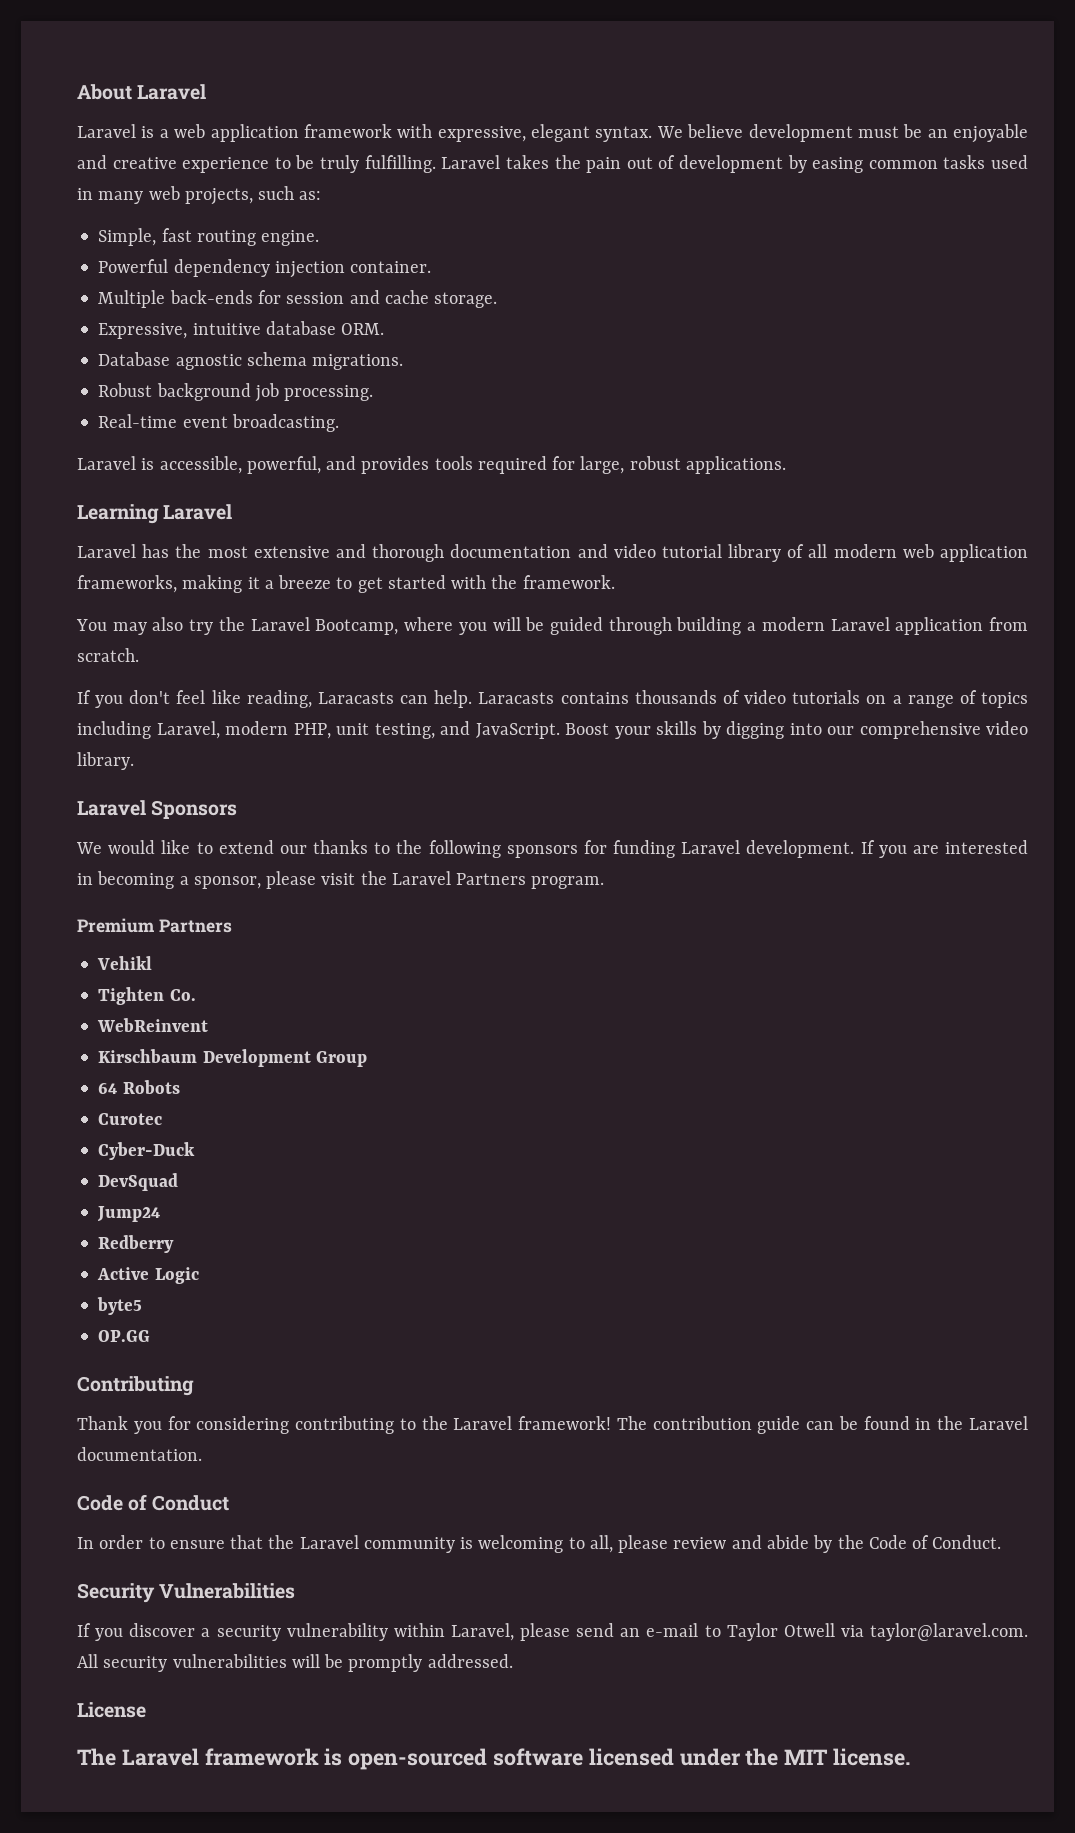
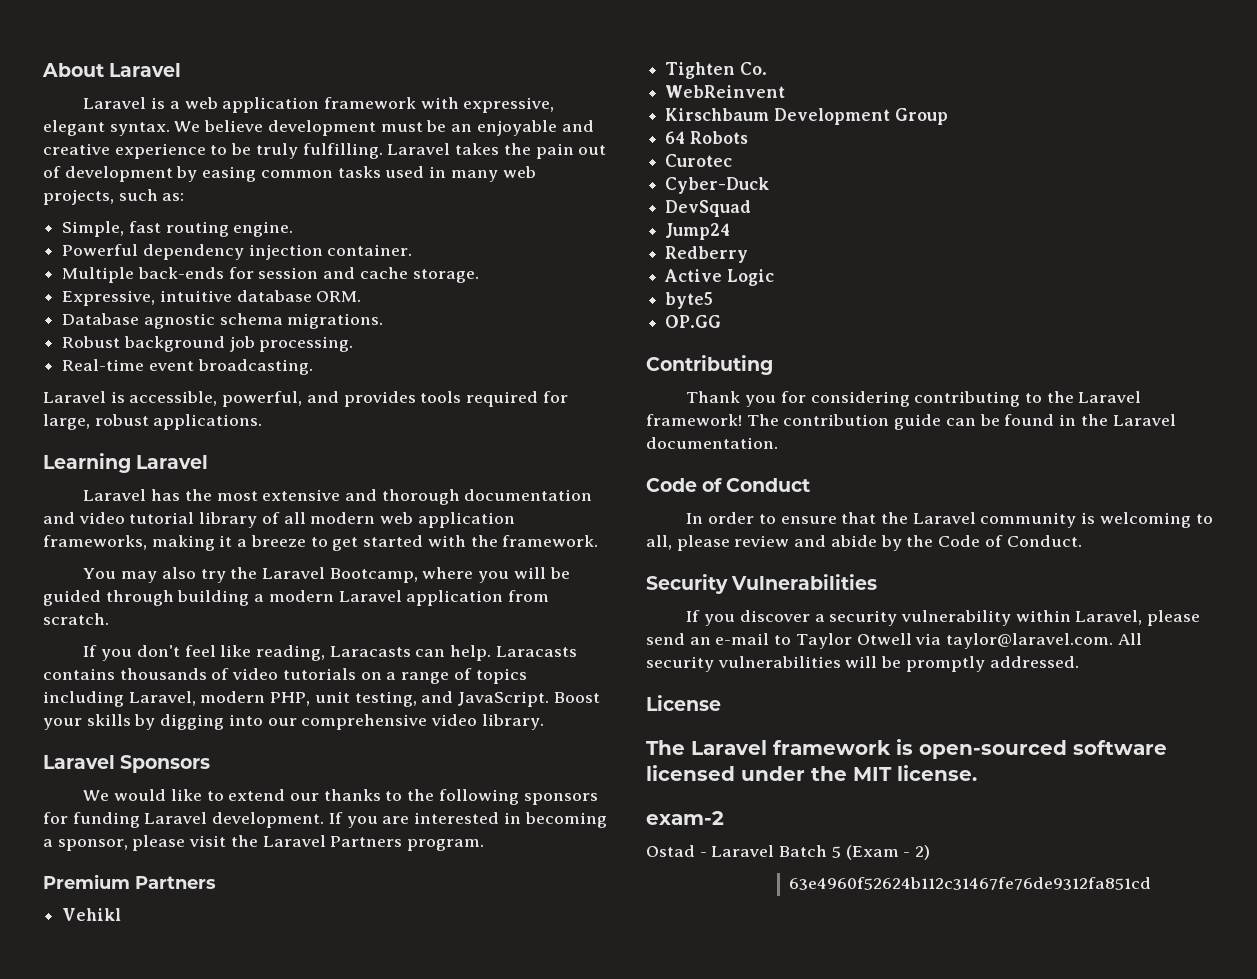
+ exam-2
+ Ostad - Laravel Batch 5 (Exam - 2)
+ 63e4960f52624b112c31467fe76de9312fa851cd

